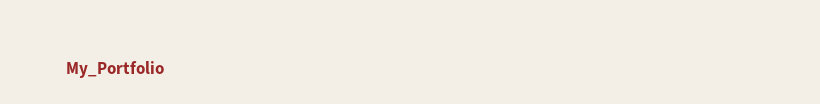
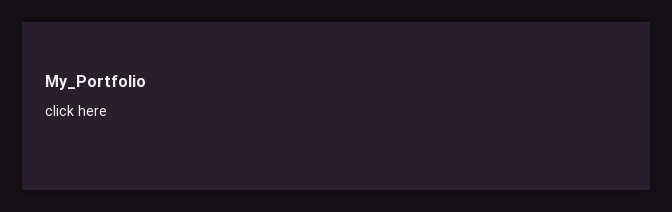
+ click here

